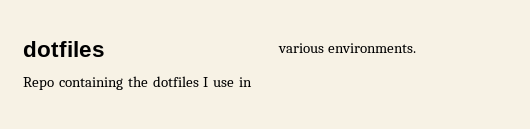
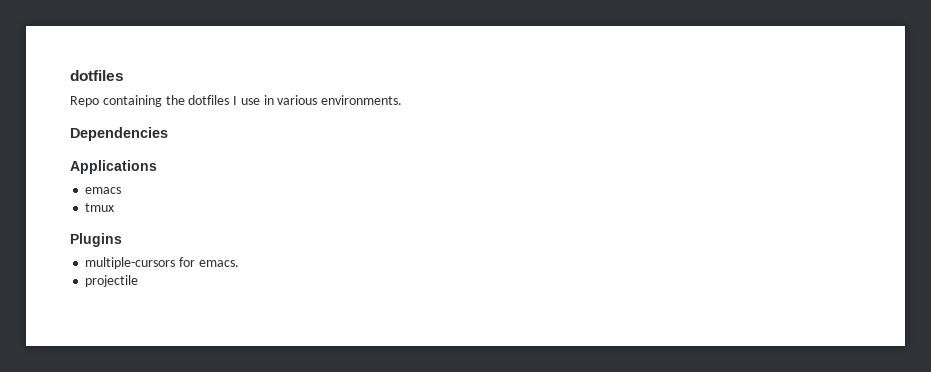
+ Dependencies
+ Applications
+ emacs
+ tmux
+ Plugins
+ multiple-cursors for emacs.
+ projectile

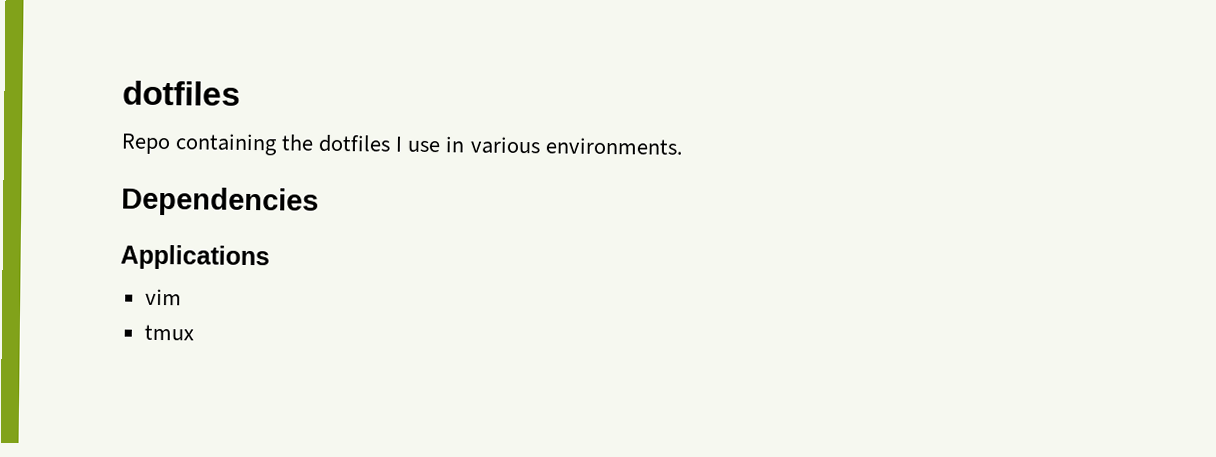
- emacs
+ vim
- Plugins
- multiple-cursors for emacs.
- projectile

